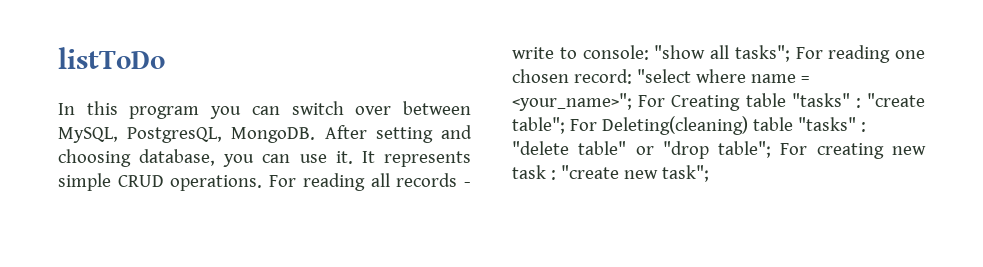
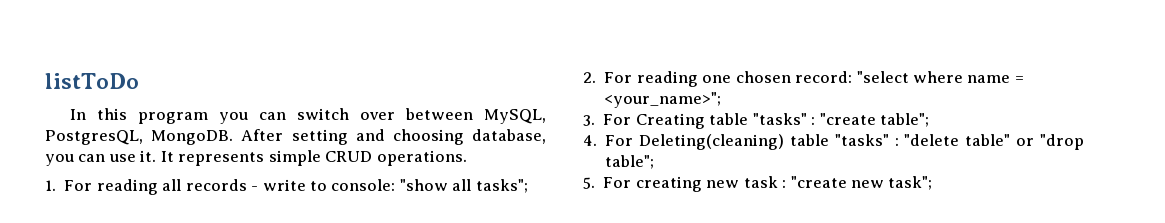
- It represents simple CRUD operations. For reading all records - write to console: "show all tasks"; For reading one chosen record: "select where name = <your_name>"; For Creating table "tasks" : "create table"; For Deleting(cleaning) table "tasks" : "delete table" or "drop table"; For creating new task : "create new task";
+ It represents simple CRUD operations.
+ 1. For reading all records - write to console: "show all tasks";
+ 2. For reading one chosen record: "select where name = <your_name>";
+ 3. For Creating table "tasks" : "create table";
+ 4. For Deleting(cleaning) table "tasks" : "delete table" or "drop table";
+ 5. For creating new task : "create new task";

